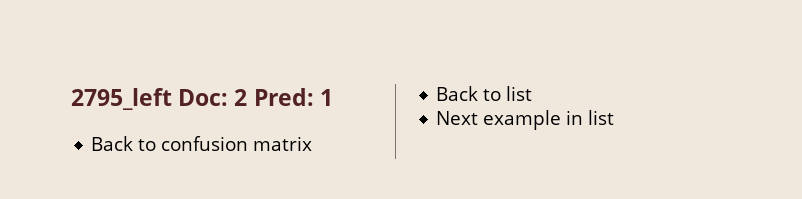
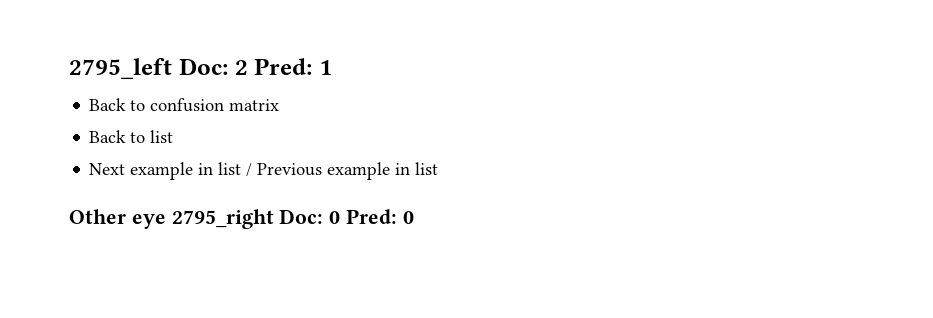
- Next example in list
+ Next example in list / Previous example in list
+ Other eye 2795_right Doc: 0 Pred: 0

